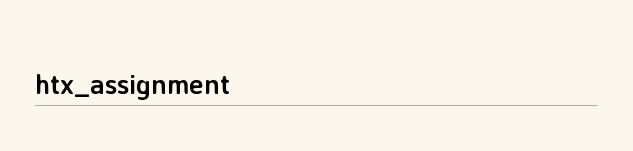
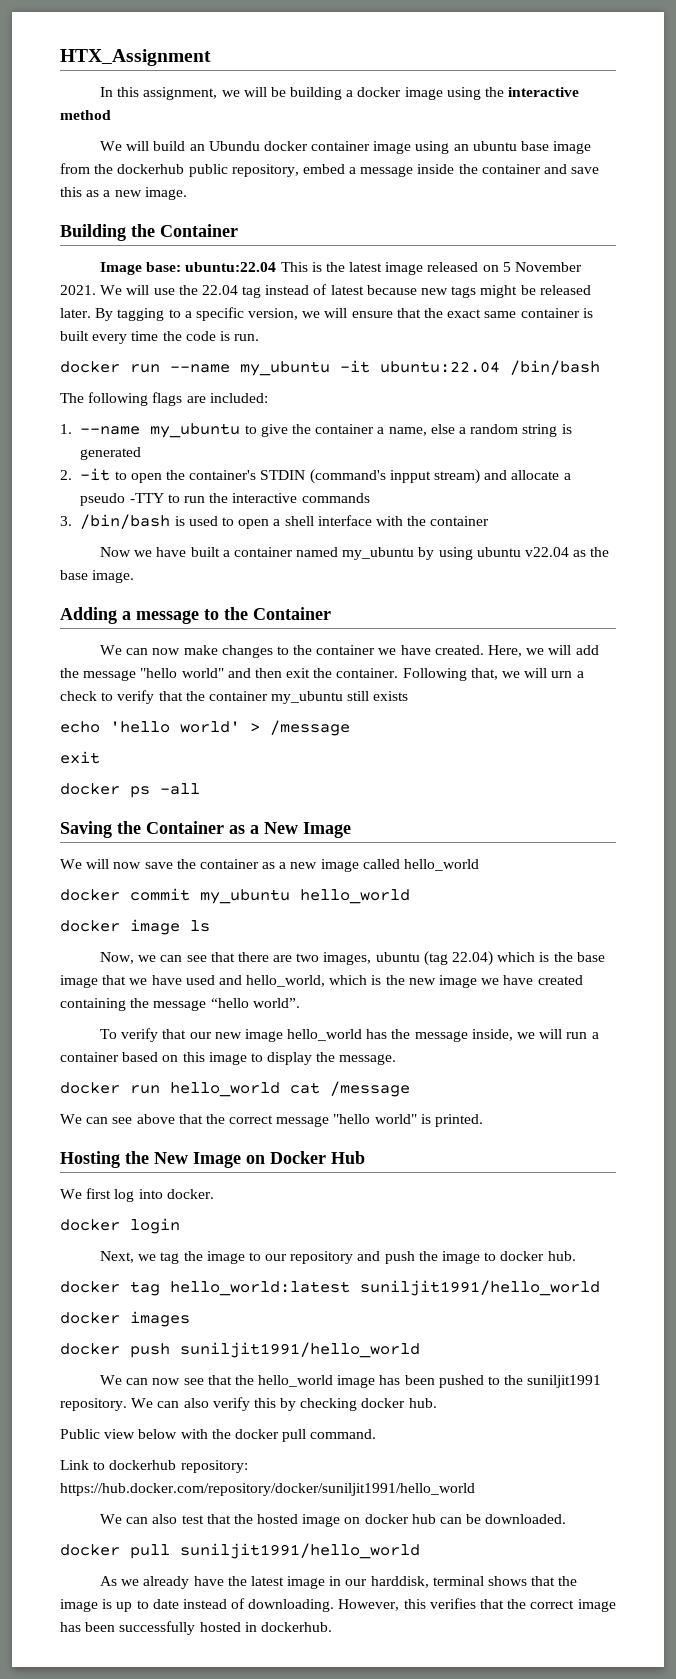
- htx_assignment
+ HTX_Assignment
+ In this assignment, we will be building a docker image using the interactive method
+ We will build an Ubundu docker container image using an ubuntu base image from the dockerhub public repository, embed a message inside the container and save this as a new image.
+ Building the Container
+ Image base: ubuntu:22.04 This is the latest image released on 5 November 2021. We will use the 22.04 tag instead of latest because new tags might be released later. By tagging to a specific version, we will ensure that the exact same container is built every time the code is run.
+ docker run --name my_ubuntu -it ubuntu:22.04 /bin/bash
+ The following flags are included:
+ 1. --name my_ubuntu to give the container a name, else a random string is generated
+ 2. -it to open the container's STDIN (command's inpput stream) and allocate a pseudo -TTY to run the interactive commands
+ 3. /bin/bash is used to open a shell interface with the container
+ Now we have built a container named my_ubuntu by using ubuntu v22.04 as the base image.
+ Adding a message to the Container
+ We can now make changes to the container we have created. Here, we will add the message "hello world" and then exit the container. Following that, we will urn a check to verify that the container my_ubuntu still exists
+ echo 'hello world' > /message
+ exit
+ docker ps -all
+ Saving the Container as a New Image
+ We will now save the container as a new image called hello_world
+ docker commit my_ubuntu hello_world
+ docker image ls
+ Now, we can see that there are two images, ubuntu (tag 22.04) which is the base image that we have used and hello_world, which is the new image we have created containing the message “hello world”.
+ To verify that our new image hello_world has the message inside, we will run a container based on this image to display the message.
+ docker run hello_world cat /message
+ We can see above that the correct message "hello world" is printed.
+ Hosting the New Image on Docker Hub
+ We first log into docker.
+ docker login
+ Next, we tag the image to our repository and push the image to docker hub.
+ docker tag hello_world:latest suniljit1991/hello_world
+ docker images
+ docker push suniljit1991/hello_world
+ We can now see that the hello_world image has been pushed to the suniljit1991 repository. We can also verify this by checking docker hub.
+ Public view below with the docker pull command.
+ Link to dockerhub repository: https://hub.docker.com/repository/docker/suniljit1991/hello_world
+ We can also test that the hosted image on docker hub can be downloaded.
+ docker pull suniljit1991/hello_world
+ As we already have the latest image in our harddisk, terminal shows that the image is up to date instead of downloading. However, this verifies that the correct image has been successfully hosted in dockerhub.

